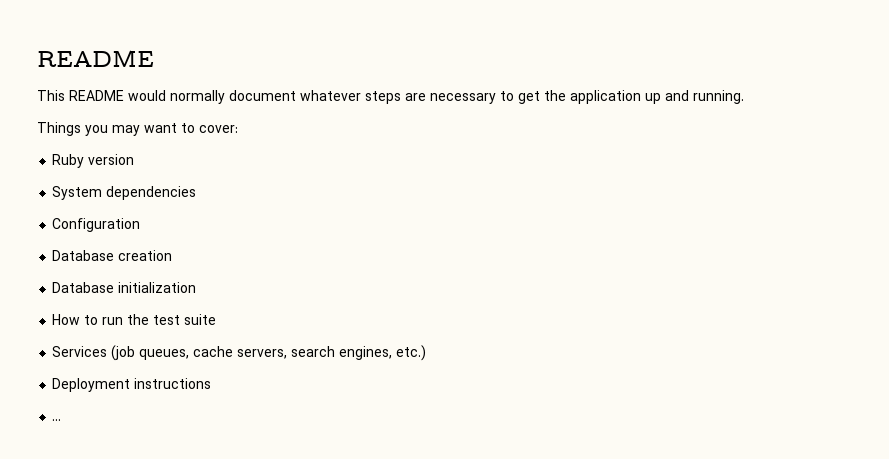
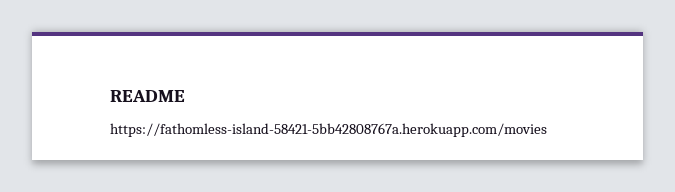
- This README would normally document whatever steps are necessary to get the application up and running.
- Things you may want to cover:
- Ruby version
- System dependencies
- Configuration
- Database creation
- Database initialization
- How to run the test suite
- Services (job queues, cache servers, search engines, etc.)
- Deployment instructions
- ...
+ https://fathomless-island-58421-5bb42808767a.herokuapp.com/movies

